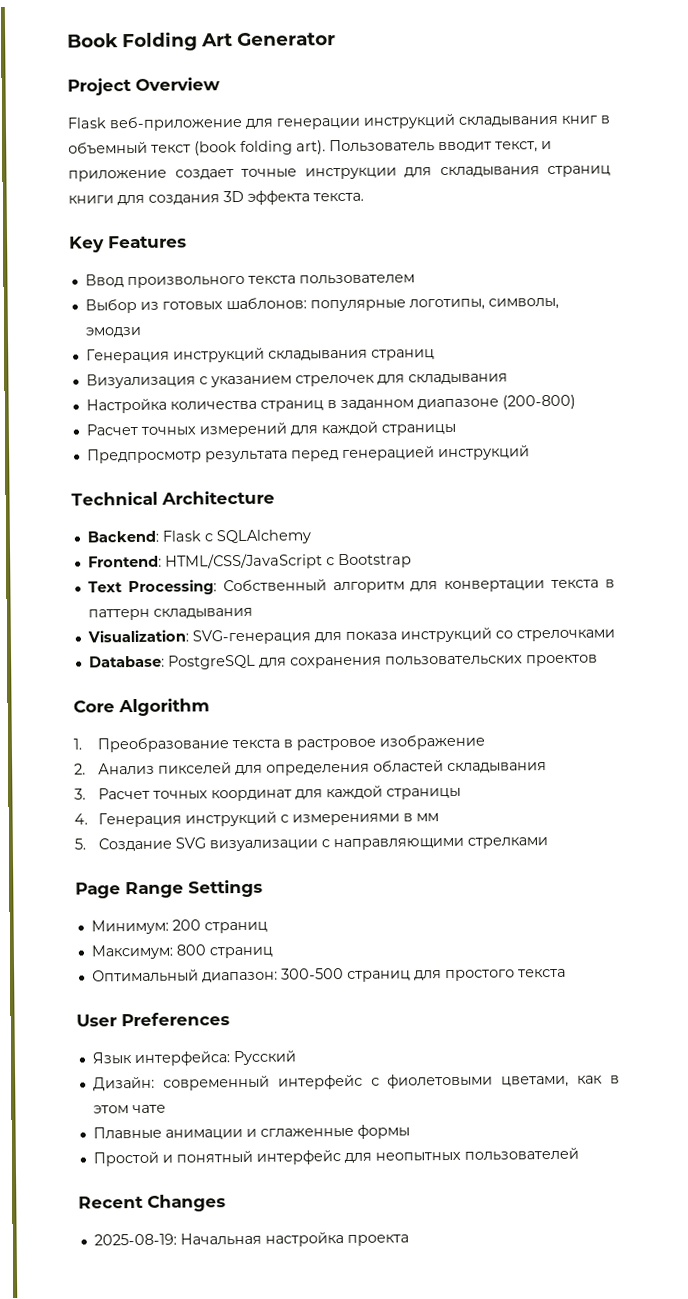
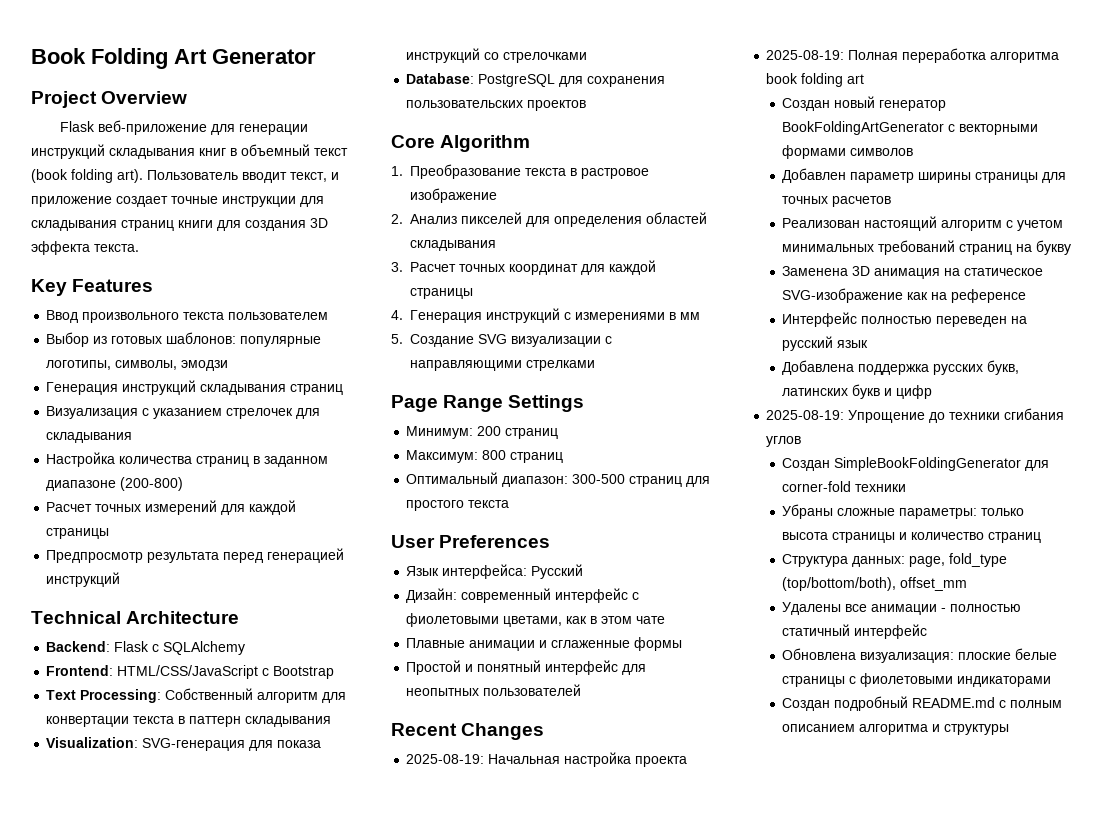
+ 2025-08-19: Полная переработка алгоритма book folding art
+ Создан новый генератор BookFoldingArtGenerator с векторными формами символов
+ Добавлен параметр ширины страницы для точных расчетов
+ Реализован настоящий алгоритм с учетом минимальных требований страниц на букву
+ Заменена 3D анимация на статическое SVG-изображение как на референсе
+ Интерфейс полностью переведен на русский язык
+ Добавлена поддержка русских букв, латинских букв и цифр
+ 2025-08-19: Упрощение до техники сгибания углов
+ Создан SimpleBookFoldingGenerator для corner-fold техники
+ Убраны сложные параметры: только высота страницы и количество страниц
+ Структура данных: page, fold_type (top/bottom/both), offset_mm
+ Удалены все анимации - полностью статичный интерфейс
+ Обновлена визуализация: плоские белые страницы с фиолетовыми индикаторами
+ Создан подробный README.md с полным описанием алгоритма и структуры

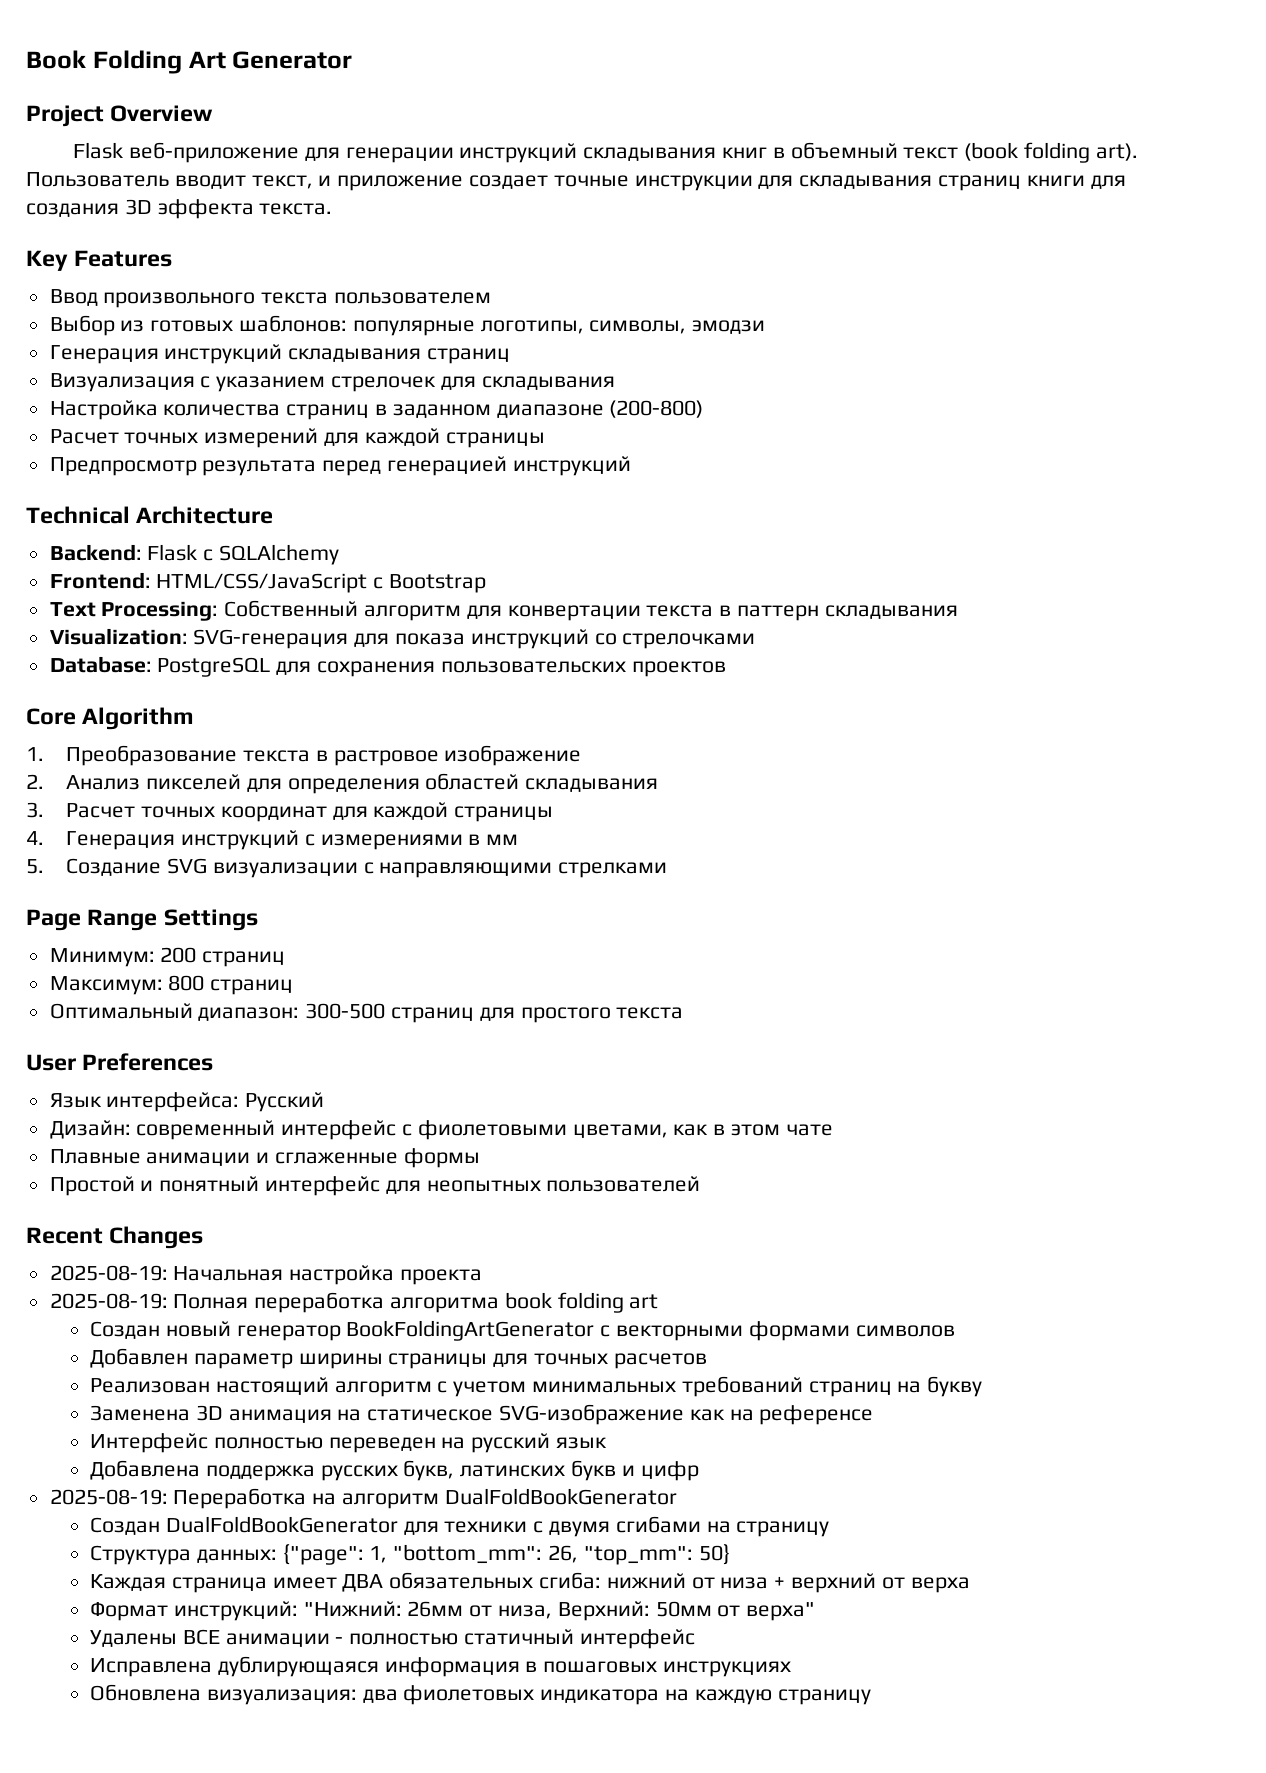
- 2025-08-19: Упрощение до техники сгибания углов
- Создан SimpleBookFoldingGenerator для corner-fold техники
- Убраны сложные параметры: только высота страницы и количество страниц
- Структура данных: page, fold_type (top/bottom/both), offset_mm
+ 2025-08-19: Переработка на алгоритм DualFoldBookGenerator
+ Создан DualFoldBookGenerator для техники с двумя сгибами на страницу
+ Структура данных: {"page": 1, "bottom_mm": 26, "top_mm": 50}
+ Каждая страница имеет ДВА обязательных сгиба: нижний от низа + верхний от верха
+ Формат инструкций: "Нижний: 26мм от низа, Верхний: 50мм от верха"
- Удалены все анимации - полностью статичный интерфейс
+ Удалены ВСЕ анимации - полностью статичный интерфейс
- Обновлена визуализация: плоские белые страницы с фиолетовыми индикаторами
- Создан подробный README.md с полным описанием алгоритма и структуры
+ Исправлена дублирующаяся информация в пошаговых инструкциях
+ Обновлена визуализация: два фиолетовых индикатора на каждую страницу

